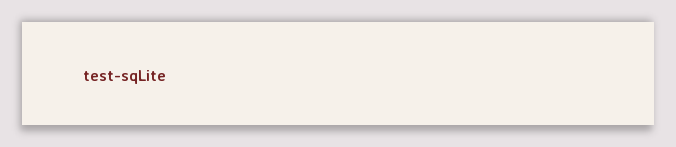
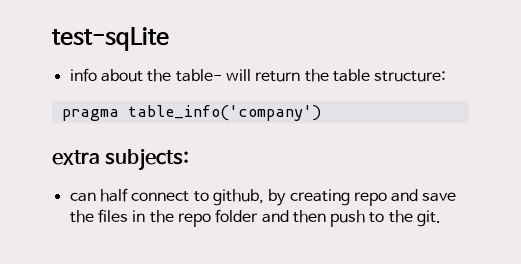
+ info about the table- will return the table structure:
+ pragma table_info('company')
+ extra subjects:
+ can half connect to github, by creating repo and save the files in the repo folder and then push to the git.

